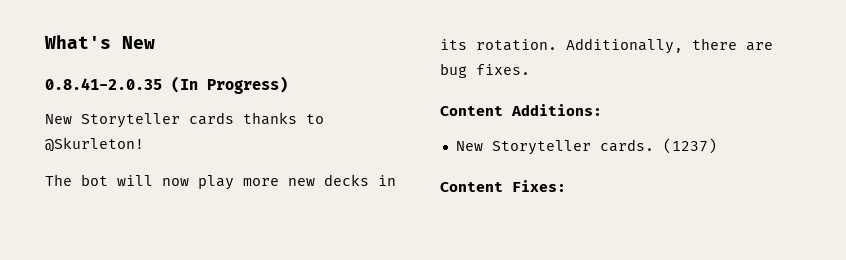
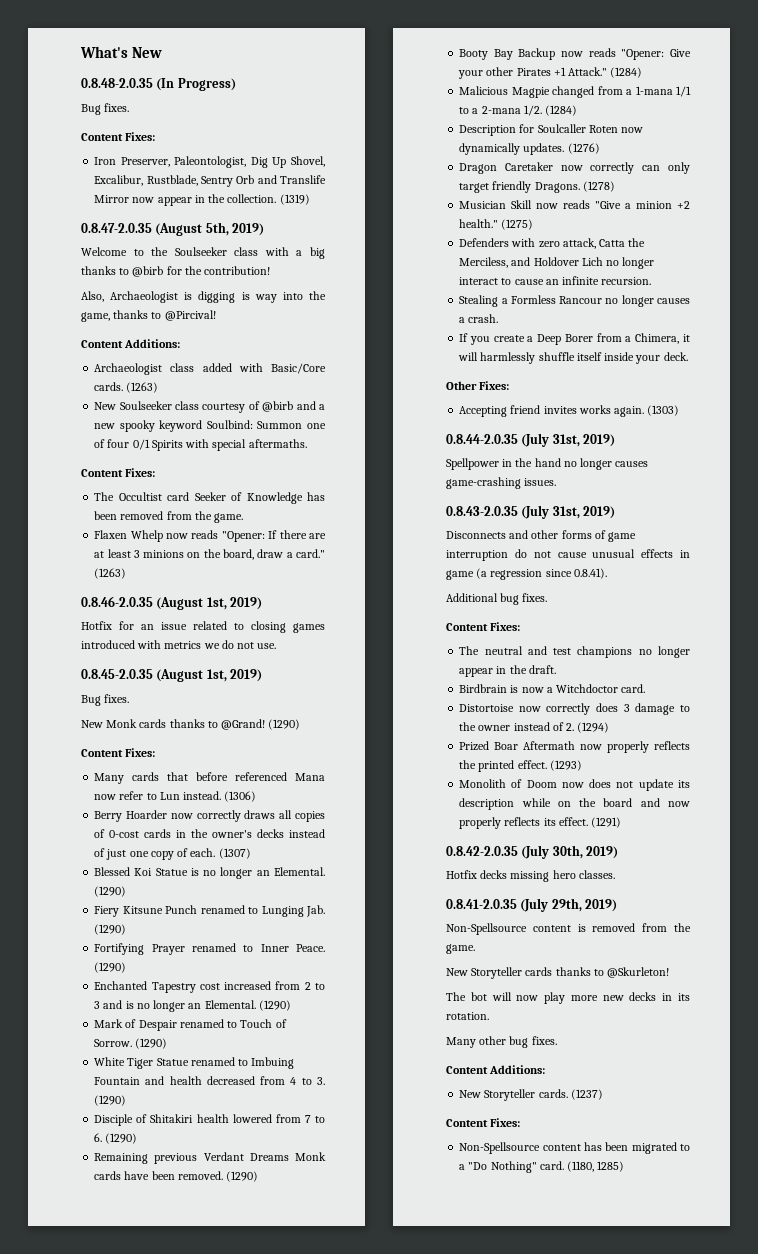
- 0.8.41-2.0.35 (In Progress)
+ 0.8.48-2.0.35 (In Progress)
+ Bug fixes.
+ Content Fixes:
+ Iron Preserver, Paleontologist, Dig Up Shovel, Excalibur, Rustblade, Sentry Orb and Translife Mirror now appear in the collection. (1319)
+ 0.8.47-2.0.35 (August 5th, 2019)
+ Welcome to the Soulseeker class with a big thanks to @birb for the contribution!
+ Also, Archaeologist is digging is way into the game, thanks to @Pircival!
+ Content Additions:
+ Archaeologist class added with Basic/Core cards. (1263)
+ New Soulseeker class courtesy of @birb and a new spooky keyword Soulbind: Summon one of four 0/1 Spirits with special aftermaths.
+ Content Fixes:
+ The Occultist card Seeker of Knowledge has been removed from the game.
+ Flaxen Whelp now reads "Opener: If there are at least 3 minions on the board, draw a card." (1263)
+ 0.8.46-2.0.35 (August 1st, 2019)
+ Hotfix for an issue related to closing games introduced with metrics we do not use.
+ 0.8.45-2.0.35 (August 1st, 2019)
+ Bug fixes.
+ New Monk cards thanks to @Grand! (1290)
+ Content Fixes:
+ Many cards that before referenced Mana now refer to Lun instead. (1306)
+ Berry Hoarder now correctly draws all copies of 0-cost cards in the owner's decks instead of just one copy of each. (1307)
+ Blessed Koi Statue is no longer an Elemental. (1290)
+ Fiery Kitsune Punch renamed to Lunging Jab. (1290)
+ Fortifying Prayer renamed to Inner Peace. (1290)
+ Enchanted Tapestry cost increased from 2 to 3 and is no longer an Elemental. (1290)
+ Mark of Despair renamed to Touch of Sorrow. (1290)
+ White Tiger Statue renamed to Imbuing Fountain and health decreased from 4 to 3. (1290)
+ Disciple of Shitakiri health lowered from 7 to 6. (1290)
+ Remaining previous Verdant Dreams Monk cards have been removed. (1290)
+ Booty Bay Backup now reads "Opener: Give your other Pirates +1 Attack." (1284)
+ Malicious Magpie changed from a 1-mana 1/1 to a 2-mana 1/2. (1284)
+ Description for Soulcaller Roten now dynamically updates. (1276)
+ Dragon Caretaker now correctly can only target friendly Dragons. (1278)
+ Musician Skill now reads "Give a minion +2 health." (1275)
+ Defenders with zero attack, Catta the Merciless, and Holdover Lich no longer interact to cause an infinite recursion.
+ Stealing a Formless Rancour no longer causes a crash.
+ If you create a Deep Borer from a Chimera, it will harmlessly shuffle itself inside your deck.
+ Other Fixes:
+ Accepting friend invites works again. (1303)
+ 0.8.44-2.0.35 (July 31st, 2019)
+ Spellpower in the hand no longer causes game-crashing issues.
+ 0.8.43-2.0.35 (July 31st, 2019)
+ Disconnects and other forms of game interruption do not cause unusual effects in game (a regression since 0.8.41).
+ Additional bug fixes.
+ Content Fixes:
+ The neutral and test champions no longer appear in the draft.
+ Birdbrain is now a Witchdoctor card.
+ Distortoise now correctly does 3 damage to the owner instead of 2. (1294)
+ Prized Boar Aftermath now properly reflects the printed effect. (1293)
+ Monolith of Doom now does not update its description while on the board and now properly reflects its effect. (1291)
+ 0.8.42-2.0.35 (July 30th, 2019)
+ Hotfix decks missing hero classes.
+ 0.8.41-2.0.35 (July 29th, 2019)
+ Non-Spellsource content is removed from the game.
- The bot will now play more new decks in its rotation. Additionally, there are bug fixes.
+ The bot will now play more new decks in its rotation.
+ Many other bug fixes.
+ Non-Spellsource content has been migrated to a "Do Nothing" card. (1180, 1285)

